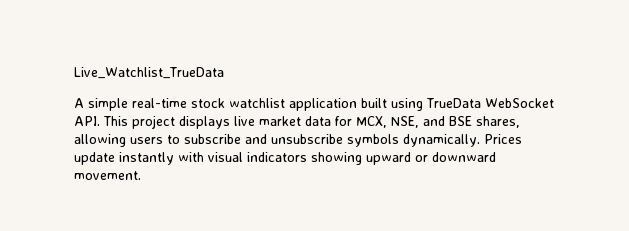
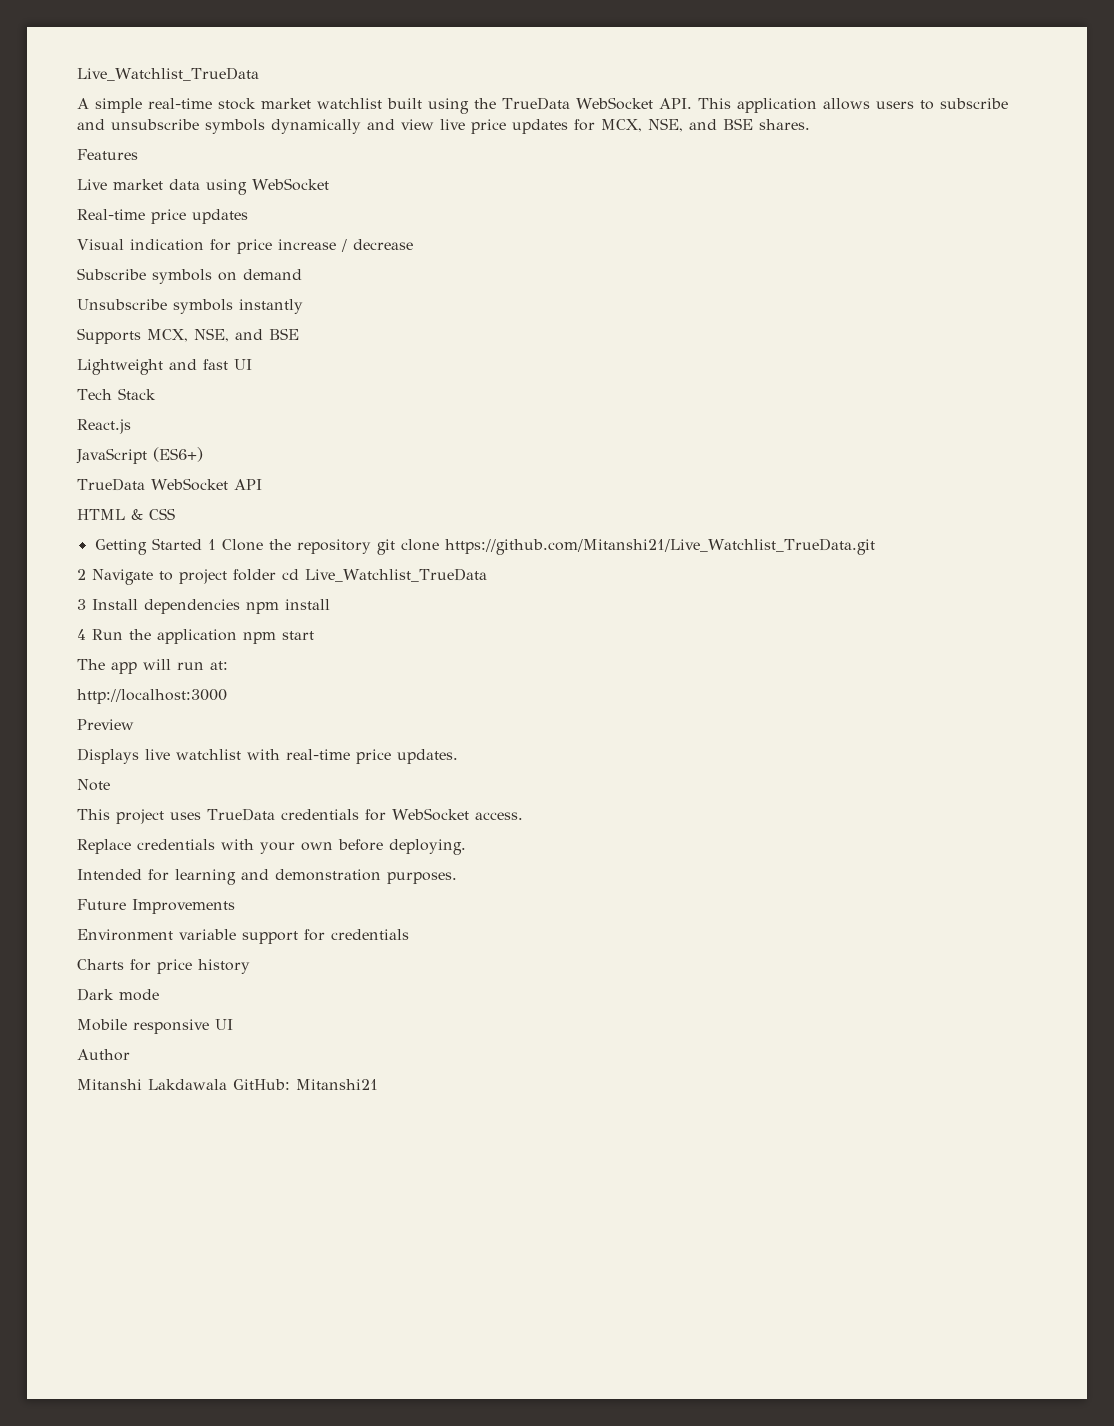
- A simple real-time stock watchlist application built using TrueData WebSocket API. This project displays live market data for MCX, NSE, and BSE shares, allowing users to subscribe and unsubscribe symbols dynamically. Prices update instantly with visual indicators showing upward or downward movement.
+ A simple real-time stock market watchlist built using the TrueData WebSocket API. This application allows users to subscribe and unsubscribe symbols dynamically and view live price updates for MCX, NSE, and BSE shares.
+ Features
+ Live market data using WebSocket
+ Real-time price updates
+ Visual indication for price increase / decrease
+ Subscribe symbols on demand
+ Unsubscribe symbols instantly
+ Supports MCX, NSE, and BSE
+ Lightweight and fast UI
+ Tech Stack
+ React.js
+ JavaScript (ES6+)
+ TrueData WebSocket API
+ HTML & CSS
+ Getting Started 1 Clone the repository git clone https://github.com/Mitanshi21/Live_Watchlist_TrueData.git
+ 2 Navigate to project folder cd Live_Watchlist_TrueData
+ 3 Install dependencies npm install
+ 4 Run the application npm start
+ The app will run at:
+ http://localhost:3000
+ Preview
+ Displays live watchlist with real-time price updates.
+ Note
+ This project uses TrueData credentials for WebSocket access.
+ Replace credentials with your own before deploying.
+ Intended for learning and demonstration purposes.
+ Future Improvements
+ Environment variable support for credentials
+ Charts for price history
+ Dark mode
+ Mobile responsive UI
+ Author
+ Mitanshi Lakdawala GitHub: Mitanshi21

